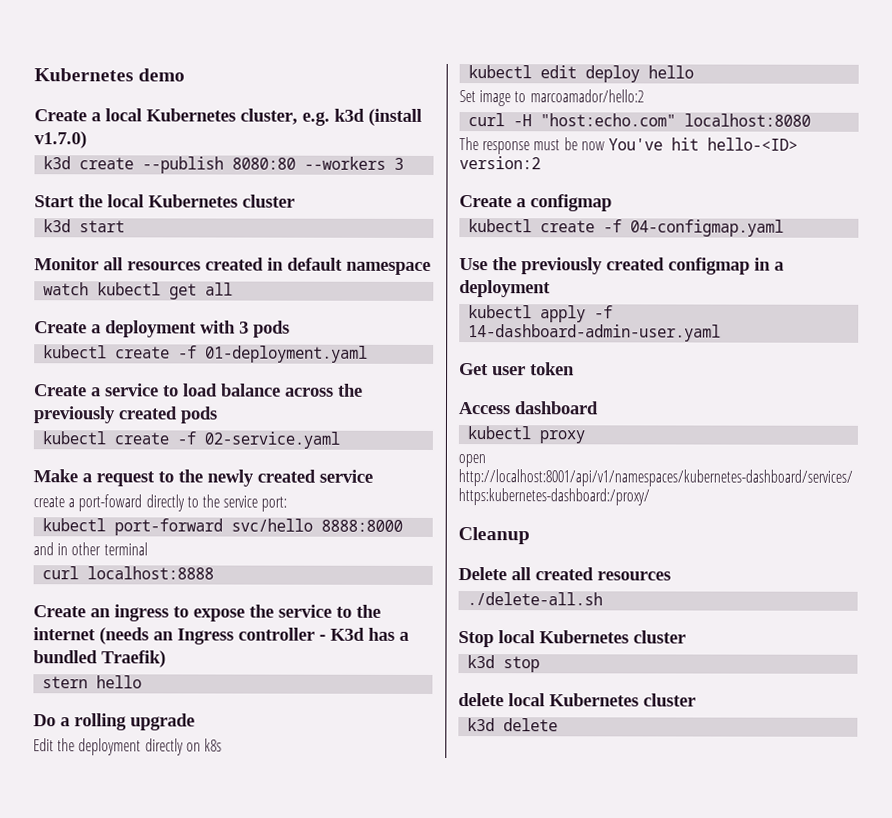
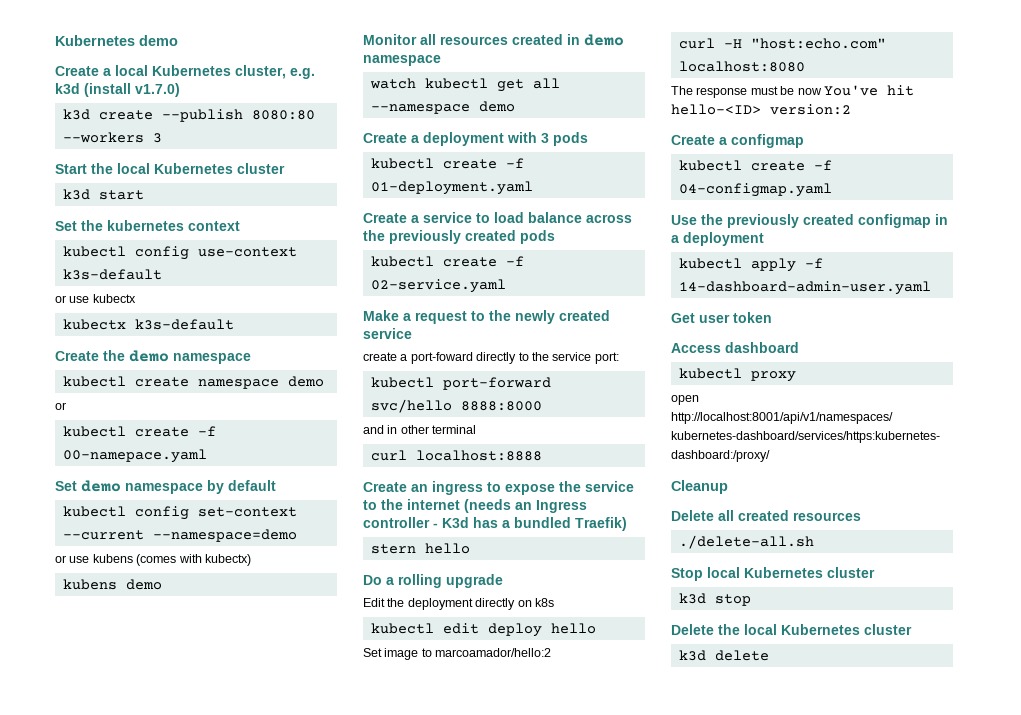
+ Set the kubernetes context
+ kubectl config use-context k3s-default
+ or use kubectx
+ kubectx k3s-default
+ Create the demo namespace
+ kubectl create namespace demo
+ or
+ kubectl create -f 00-namepace.yaml
+ Set demo namespace by default
+ kubectl config set-context --current --namespace=demo
+ or use kubens (comes with kubectx)
+ kubens demo
- Monitor all resources created in default namespace
+ Monitor all resources created in demo namespace
- watch kubectl get all
+ watch kubectl get all --namespace demo
- delete local Kubernetes cluster
+ Delete the local Kubernetes cluster

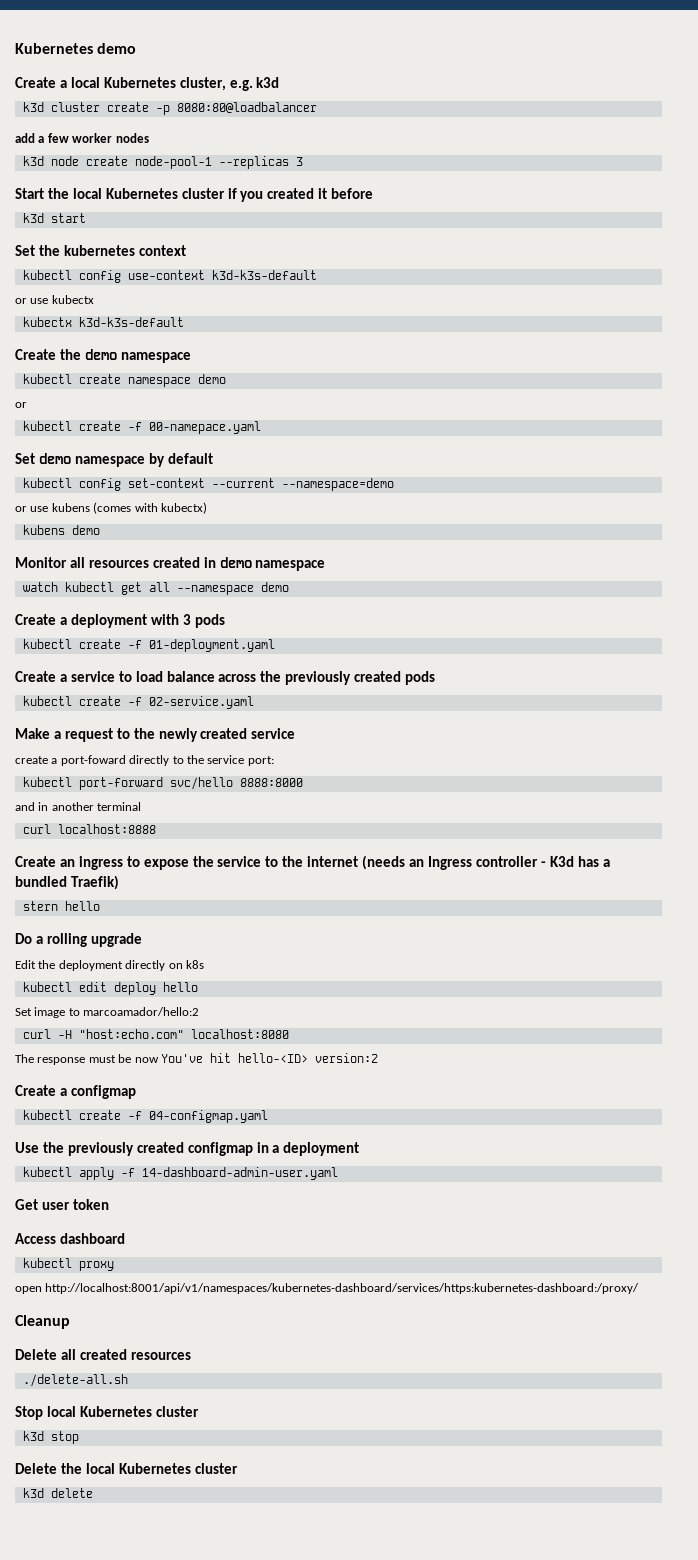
- Create a local Kubernetes cluster, e.g. k3d (install v1.7.0)
- k3d create --publish 8080:80 --workers 3
+ Create a local Kubernetes cluster, e.g. k3d
+ k3d cluster create -p 8080:80@loadbalancer
+ add a few worker nodes
+ k3d node create node-pool-1 --replicas 3
- Start the local Kubernetes cluster
+ Start the local Kubernetes cluster if you created it before
- kubectl config use-context k3s-default
+ kubectl config use-context k3d-k3s-default
- kubectx k3s-default
+ kubectx k3d-k3s-default
- and in other terminal
+ and in another terminal

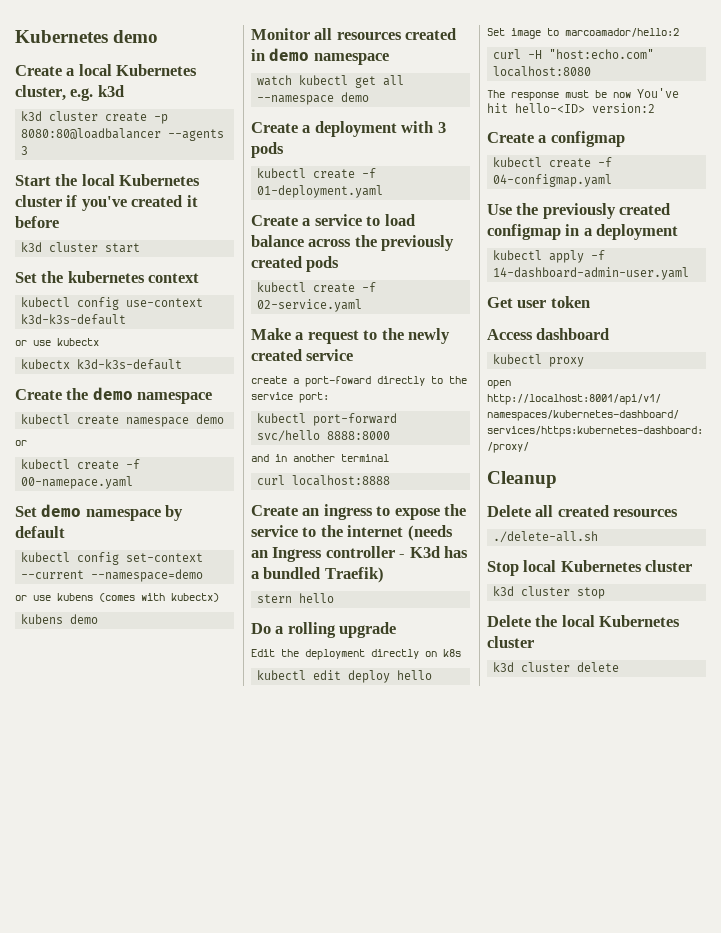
- k3d cluster create -p 8080:80@loadbalancer
- add a few worker nodes
- k3d node create node-pool-1 --replicas 3
+ k3d cluster create -p 8080:80@loadbalancer --agents 3
- Start the local Kubernetes cluster if you created it before
+ Start the local Kubernetes cluster if you've created it before
- k3d start
+ k3d cluster start
- k3d stop
+ k3d cluster stop
- k3d delete
+ k3d cluster delete

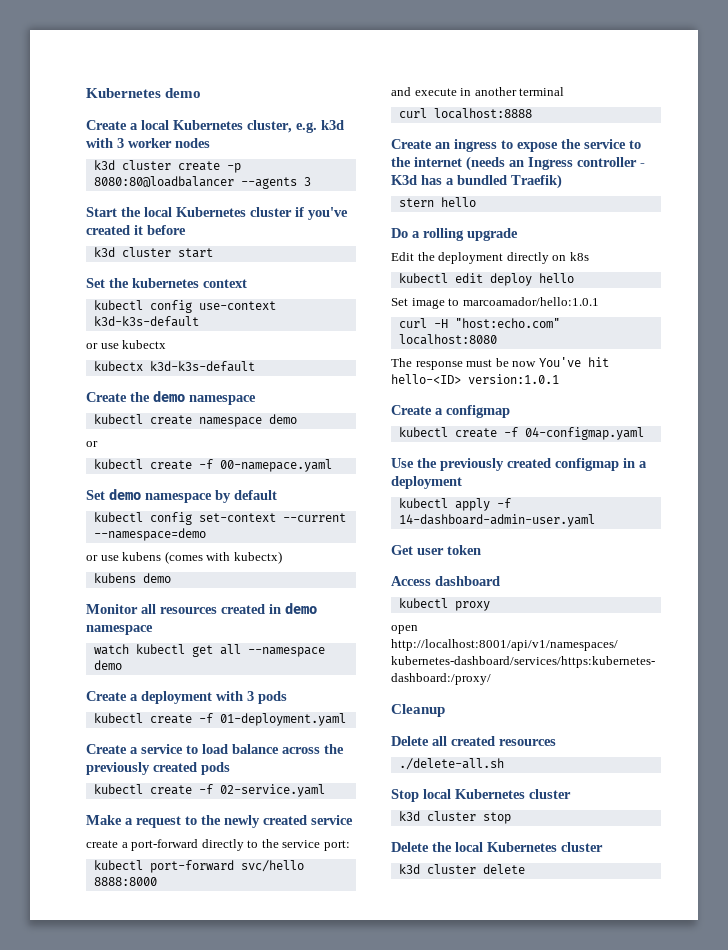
- Create a local Kubernetes cluster, e.g. k3d
+ Create a local Kubernetes cluster, e.g. k3d with 3 worker nodes
- create a port-foward directly to the service port:
+ create a port-forward directly to the service port:
- and in another terminal
+ and execute in another terminal
- Set image to marcoamador/hello:2
+ Set image to marcoamador/hello:1.0.1
- The response must be now You've hit hello-<ID> version:2
+ The response must be now You've hit hello-<ID> version:1.0.1

